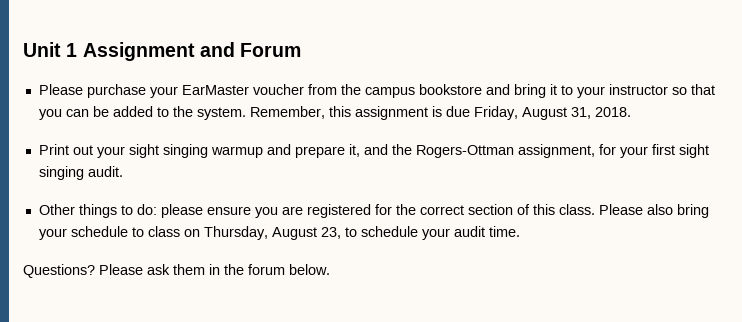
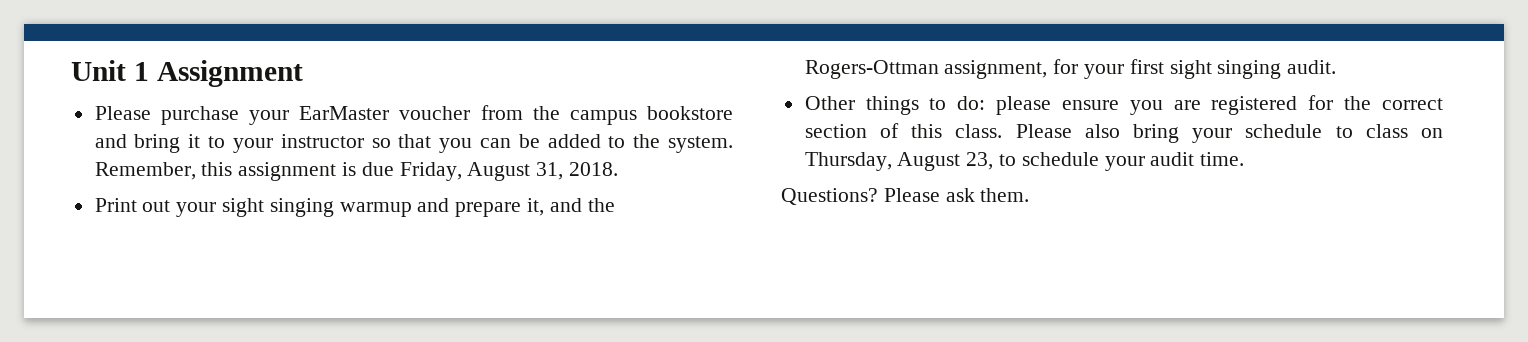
- Unit 1 Assignment and Forum
+ Unit 1 Assignment
- Please ask them in the forum below.
+ Please ask them.

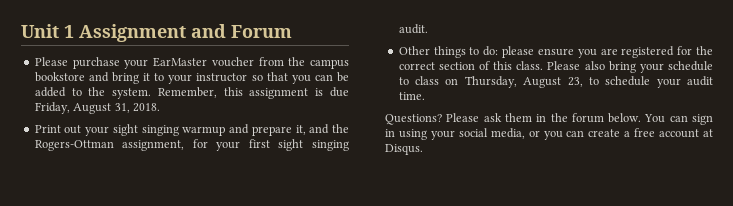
- Unit 1 Assignment
+ Unit 1 Assignment and Forum
- Please ask them.
+ Please ask them in the forum below. You can sign in using your social media, or you can create a free account at Disqus.

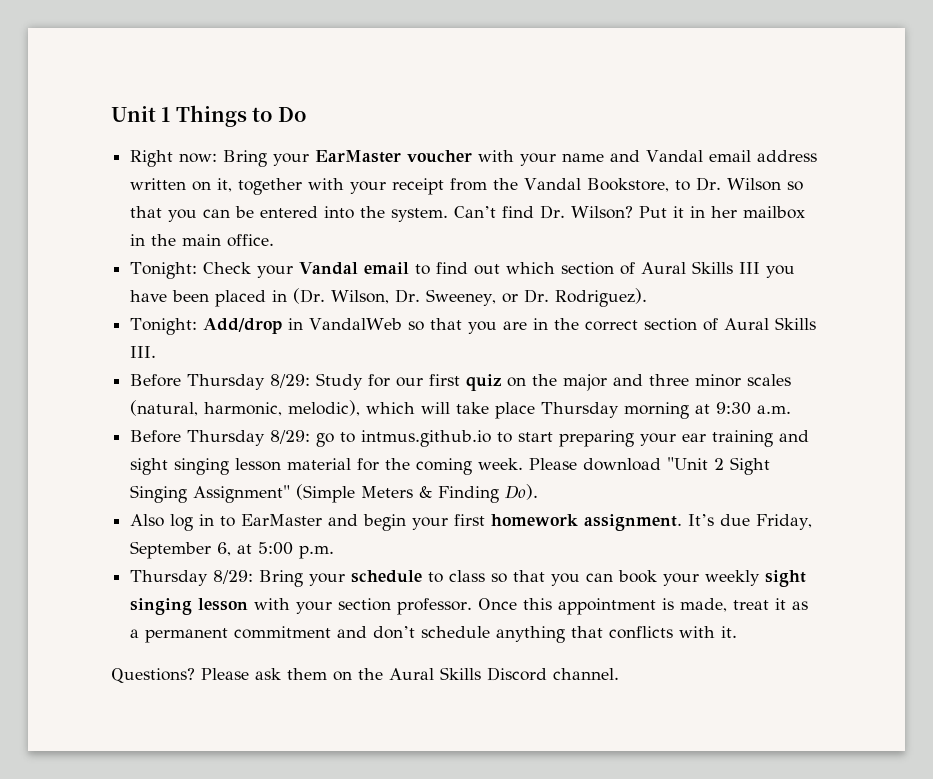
- Unit 1 Assignment and Forum
- Please purchase your EarMaster voucher from the campus bookstore and bring it to your instructor so that you can be added to the system. Remember, this assignment is due Friday, August 31, 2018.
- Print out your sight singing warmup and prepare it, and the Rogers-Ottman assignment, for your first sight singing audit.
- Other things to do: please ensure you are registered for the correct section of this class. Please also bring your schedule to class on Thursday, August 23, to schedule your audit time.
- Questions? Please ask them in the forum below. You can sign in using your social media, or you can create a free account at Disqus.
+ Unit 1 Things to Do
+ Right now: Bring your EarMaster voucher with your name and Vandal email address written on it, together with your receipt from the Vandal Bookstore, to Dr. Wilson so that you can be entered into the system. Can’t find Dr. Wilson? Put it in her mailbox in the main office.
+ Tonight: Check your Vandal email to find out which section of Aural Skills III you have been placed in (Dr. Wilson, Dr. Sweeney, or Dr. Rodriguez).
+ Tonight: Add/drop in VandalWeb so that you are in the correct section of Aural Skills III.
+ Before Thursday 8/29: Study for our first quiz on the major and three minor scales (natural, harmonic, melodic), which will take place Thursday morning at 9:30 a.m.
+ Before Thursday 8/29: go to intmus.github.io to start preparing your ear training and sight singing lesson material for the coming week. Please download "Unit 2 Sight Singing Assignment" (Simple Meters & Finding Do).
+ Also log in to EarMaster and begin your first homework assignment. It’s due Friday, September 6, at 5:00 p.m.
+ Thursday 8/29: Bring your schedule to class so that you can book your weekly sight singing lesson with your section professor. Once this appointment is made, treat it as a permanent commitment and don’t schedule anything that conflicts with it.
+ Questions? Please ask them on the Aural Skills Discord channel.

